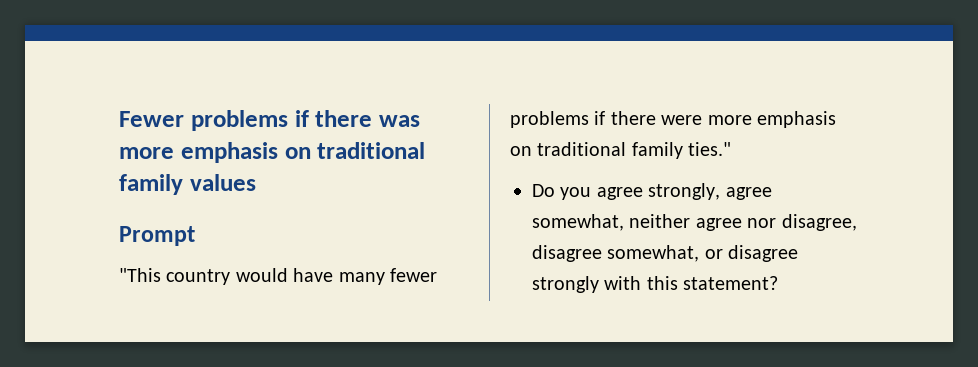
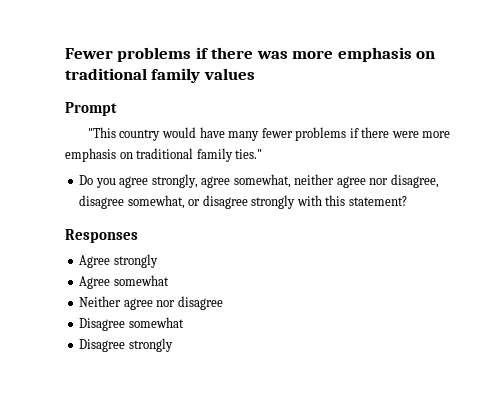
+ Responses
+ Agree strongly
+ Agree somewhat
+ Neither agree nor disagree
+ Disagree somewhat
+ Disagree strongly

